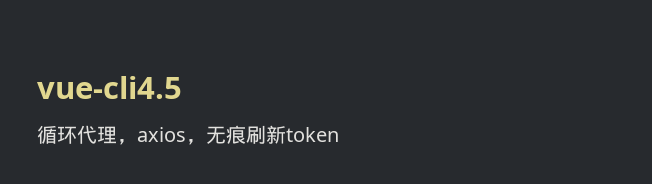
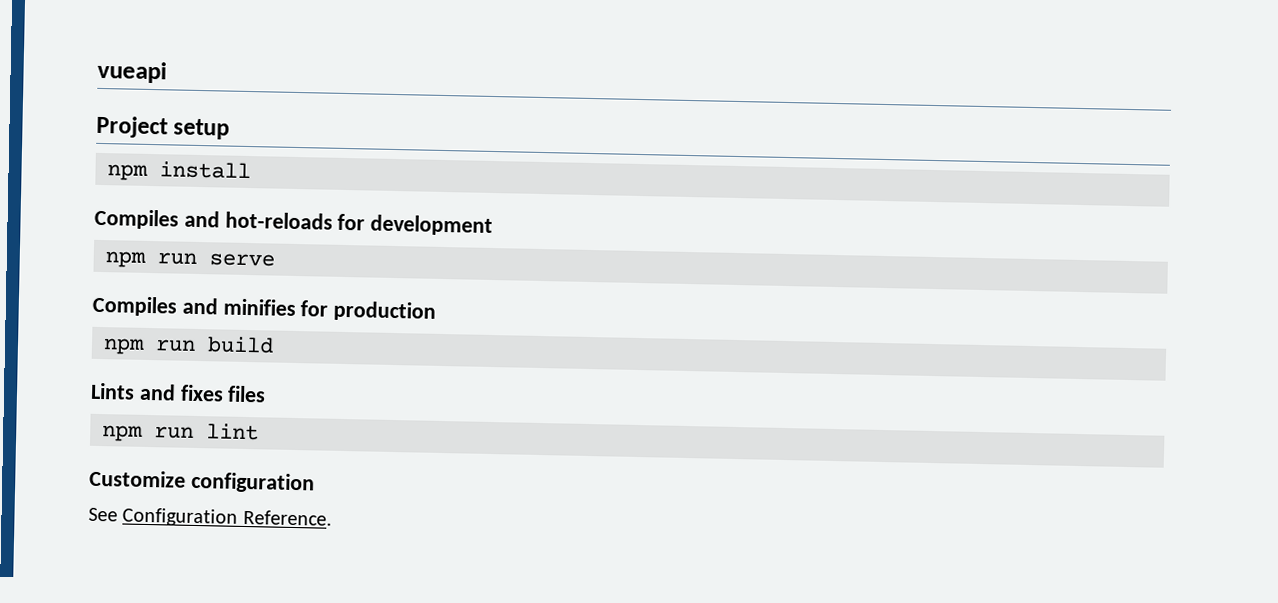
- vue-cli4.5
- 循环代理，axios，无痕刷新token
+ vueapi
+ Project setup
+ npm install
+ Compiles and hot-reloads for development
+ npm run serve
+ Compiles and minifies for production
+ npm run build
+ Lints and fixes files
+ npm run lint
+ Customize configuration
+ See Configuration Reference.

